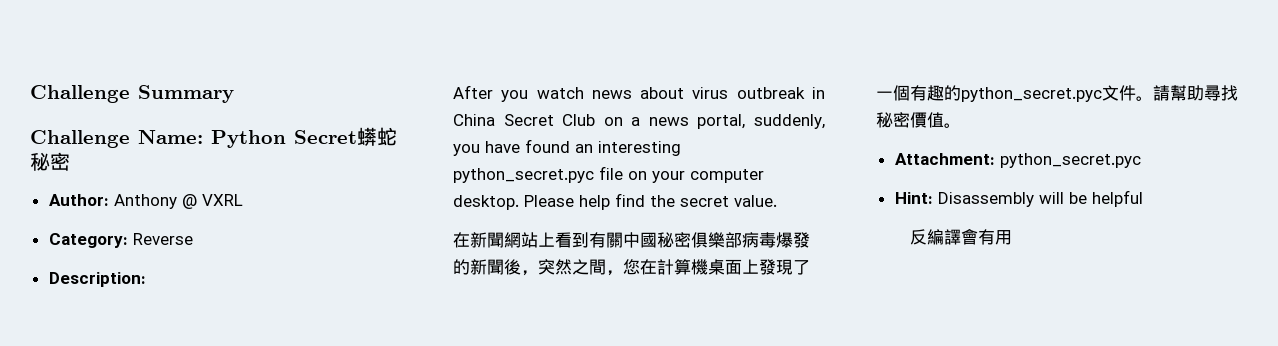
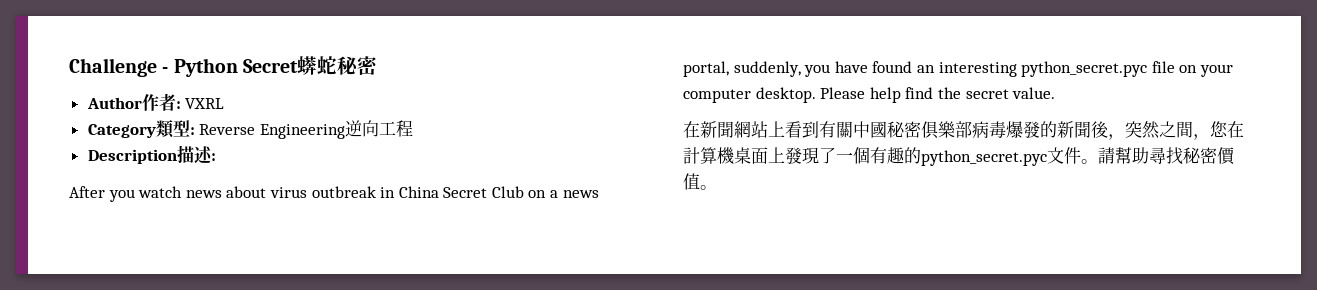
- Challenge Summary
- Challenge Name: Python Secret蠎蛇秘密
+ Challenge - Python Secret蠎蛇秘密
- Author: Anthony @ VXRL
- Category: Reverse
- Description:
+ Author作者: VXRL
+ Category類型: Reverse Engineering逆向工程
+ Description描述:
- Attachment: python_secret.pyc
- Hint: Disassembly will be helpful
- 反編譯會有用

